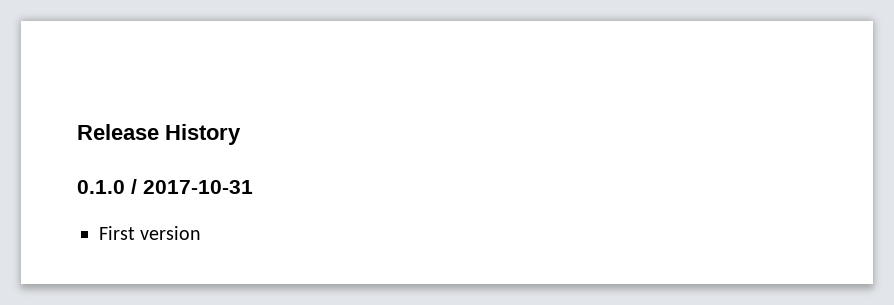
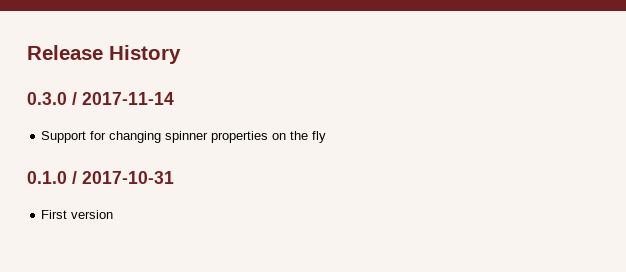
+ 0.3.0 / 2017-11-14
+ Support for changing spinner properties on the fly

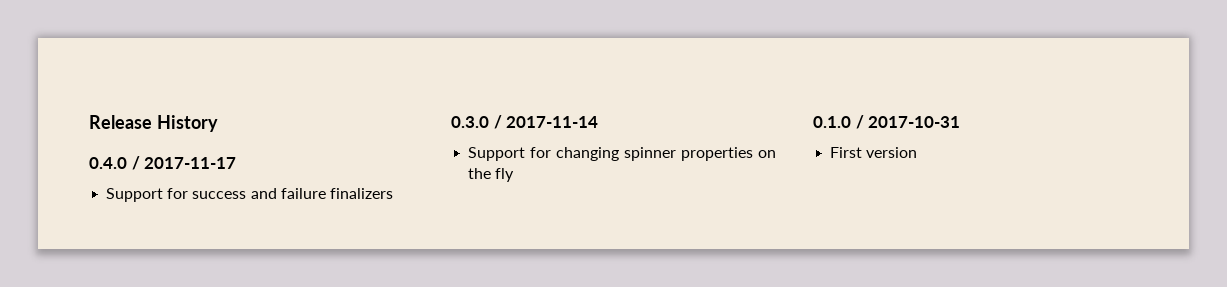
+ 0.4.0 / 2017-11-17
+ Support for success and failure finalizers

